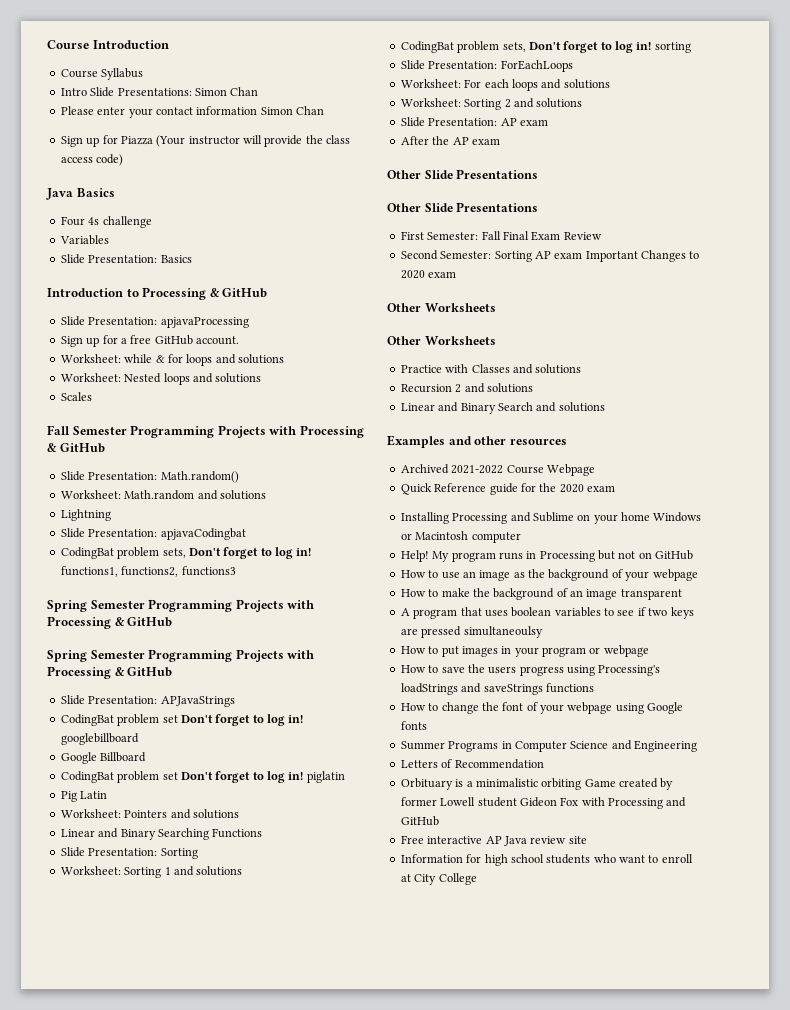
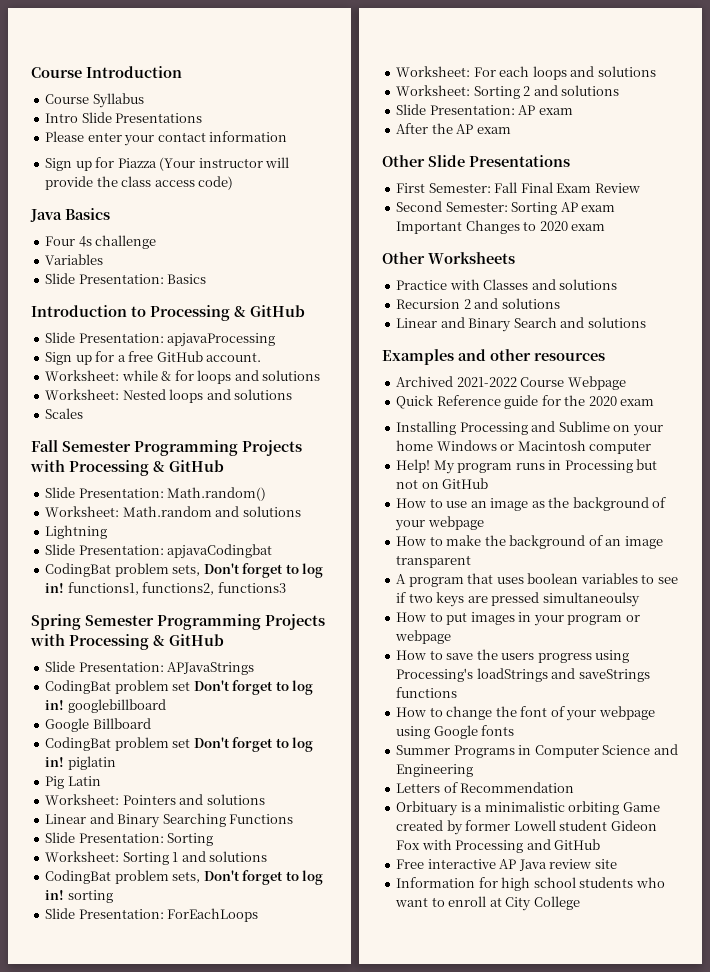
- Intro Slide Presentations: Simon Chan
+ Intro Slide Presentations
- Please enter your contact information Simon Chan
+ Please enter your contact information
  CodingBat problem sets, Don't forget to log in! functions1, functions2, functions3
- Spring Semester Programming Projects with Processing & GitHub
  After the AP exam
- Other Slide Presentations
  Second Semester: Sorting AP exam Important Changes to 2020 exam
- Other Worksheets

